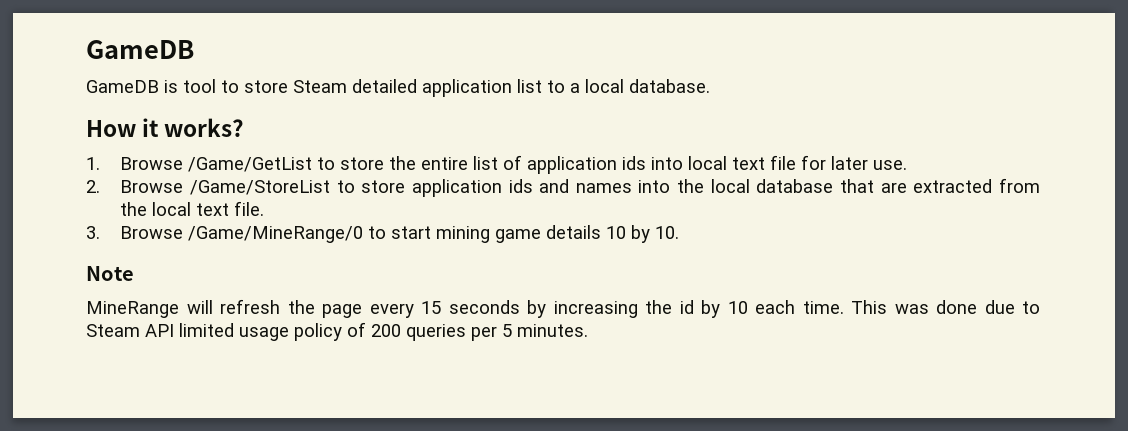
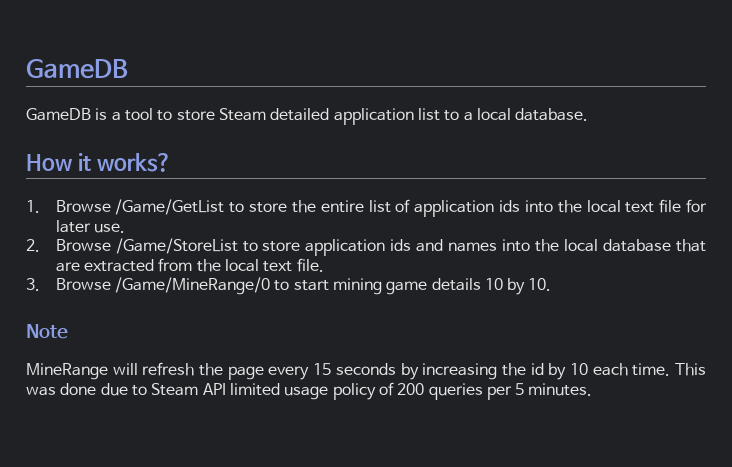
- GameDB is tool to store Steam detailed application list to a local database.
+ GameDB is a tool to store Steam detailed application list to a local database.
- 1. Browse /Game/GetList to store the entire list of application ids into local text file for later use.
+ 1. Browse /Game/GetList to store the entire list of application ids into the local text file for later use.

